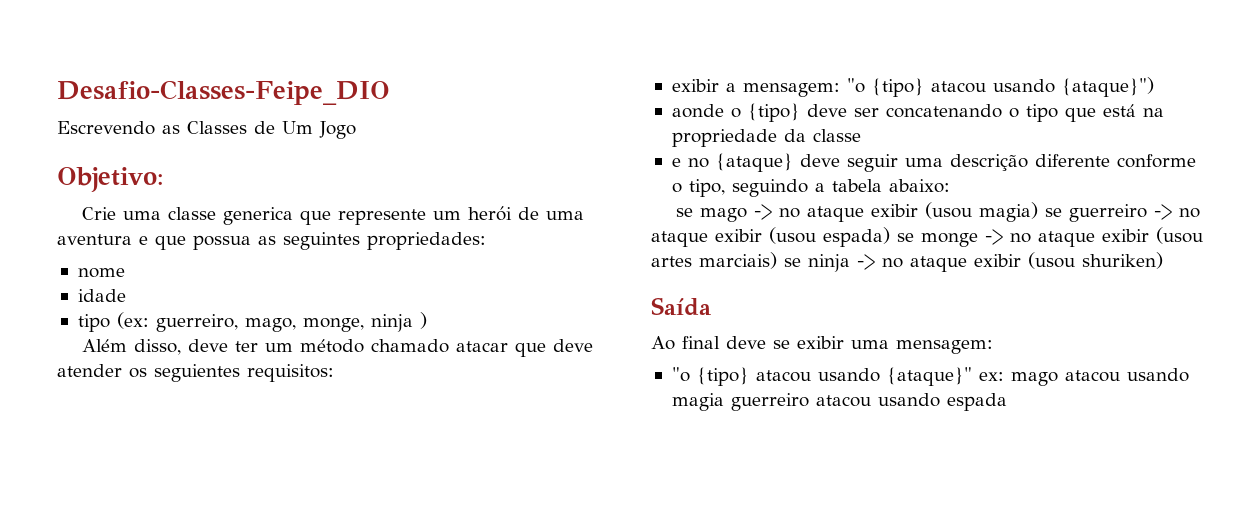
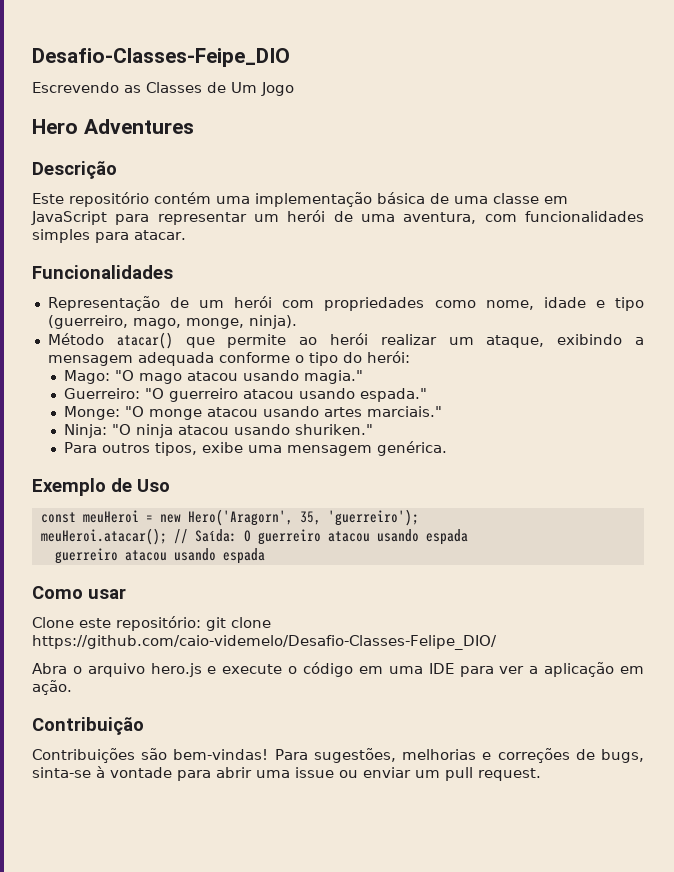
- Objetivo:
- Crie uma classe generica que represente um herói de uma aventura e que possua as seguintes propriedades:
- nome
- idade
- tipo (ex: guerreiro, mago, monge, ninja )
- Além disso, deve ter um método chamado atacar que deve atender os seguientes requisitos:
- exibir a mensagem: "o {tipo} atacou usando {ataque}")
- aonde o {tipo} deve ser concatenando o tipo que está na propriedade da classe
- e no {ataque} deve seguir uma descrição diferente conforme o tipo, seguindo a tabela abaixo:
- se mago -> no ataque exibir (usou magia) se guerreiro -> no ataque exibir (usou espada) se monge -> no ataque exibir (usou artes marciais) se ninja -> no ataque exibir (usou shuriken)
- Saída
- Ao final deve se exibir uma mensagem:
- "o {tipo} atacou usando {ataque}" ex: mago atacou usando magia guerreiro atacou usando espada
+ Hero Adventures
+ Descrição
+ Este repositório contém uma implementação básica de uma classe em JavaScript para representar um herói de uma aventura, com funcionalidades simples para atacar.
+ Funcionalidades
+ Representação de um herói com propriedades como nome, idade e tipo (guerreiro, mago, monge, ninja).
+ Método atacar() que permite ao herói realizar um ataque, exibindo a mensagem adequada conforme o tipo do herói:
+ Mago: "O mago atacou usando magia."
+ Guerreiro: "O guerreiro atacou usando espada."
+ Monge: "O monge atacou usando artes marciais."
+ Ninja: "O ninja atacou usando shuriken."
+ Para outros tipos, exibe uma mensagem genérica.
+ Exemplo de Uso
+ const meuHeroi = new Hero('Aragorn', 35, 'guerreiro');
+ meuHeroi.atacar(); // Saída: O guerreiro atacou usando espada
+ guerreiro atacou usando espada
+ Como usar
+ Clone este repositório: git clone https://github.com/caio-videmelo/Desafio-Classes-Felipe_DIO/
+ Abra o arquivo hero.js e execute o código em uma IDE para ver a aplicação em ação.
+ Contribuição
+ Contribuições são bem-vindas! Para sugestões, melhorias e correções de bugs, sinta-se à vontade para abrir uma issue ou enviar um pull request.

